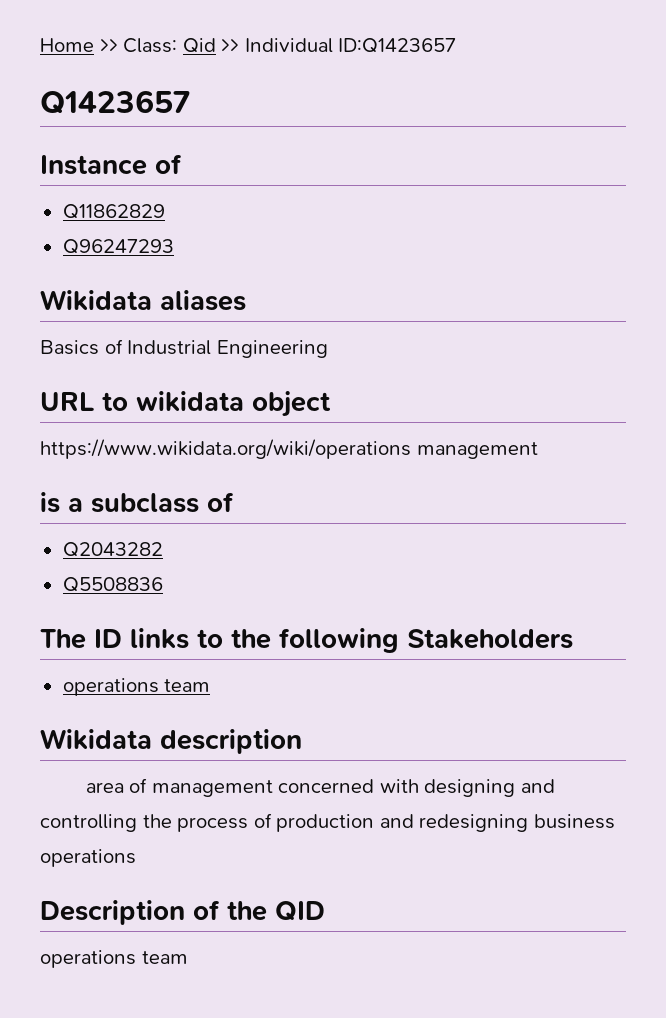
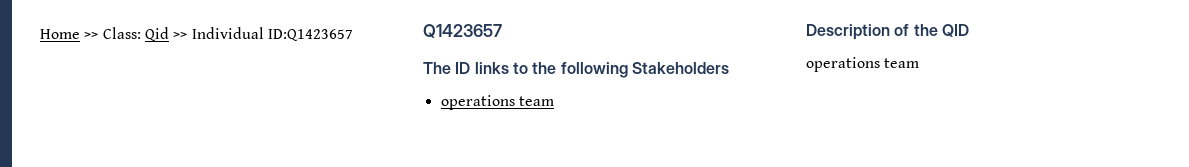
- Instance of
- Q11862829
- Q96247293
- Wikidata aliases
- Basics of Industrial Engineering
- URL to wikidata object
- https://www.wikidata.org/wiki/operations management
- is a subclass of
- Q2043282
- Q5508836
- Wikidata description
- area of management concerned with designing and controlling the process of production and redesigning business operations

